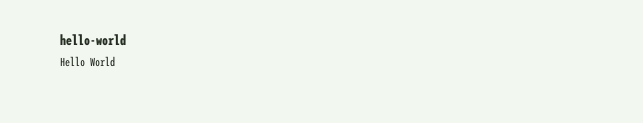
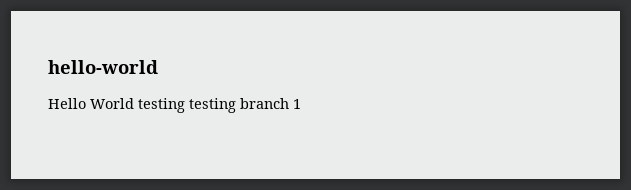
- Hello World
+ Hello World testing testing branch 1

